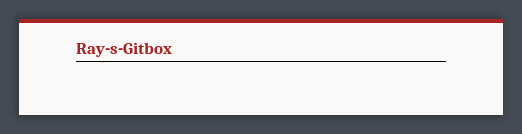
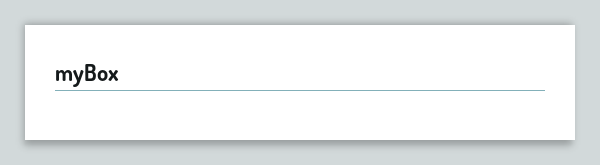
- Ray-s-Gitbox
+ myBox

